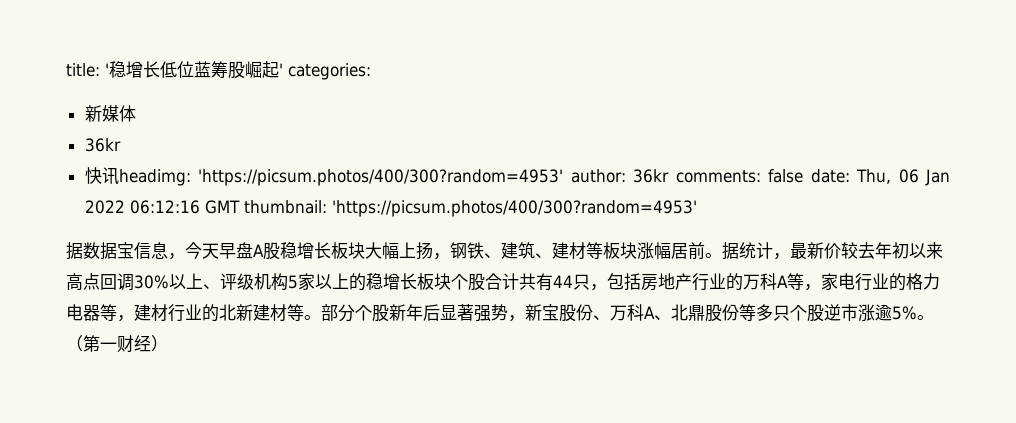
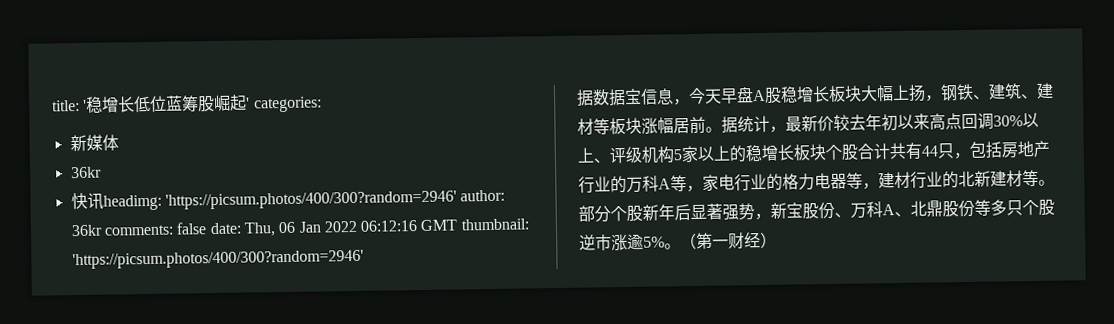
- 快讯headimg: 'https://picsum.photos/400/300?random=4953' author: 36kr comments: false date: Thu, 06 Jan 2022 06:12:16 GMT thumbnail: 'https://picsum.photos/400/300?random=4953'
+ 快讯headimg: 'https://picsum.photos/400/300?random=2946' author: 36kr comments: false date: Thu, 06 Jan 2022 06:12:16 GMT thumbnail: 'https://picsum.photos/400/300?random=2946'

